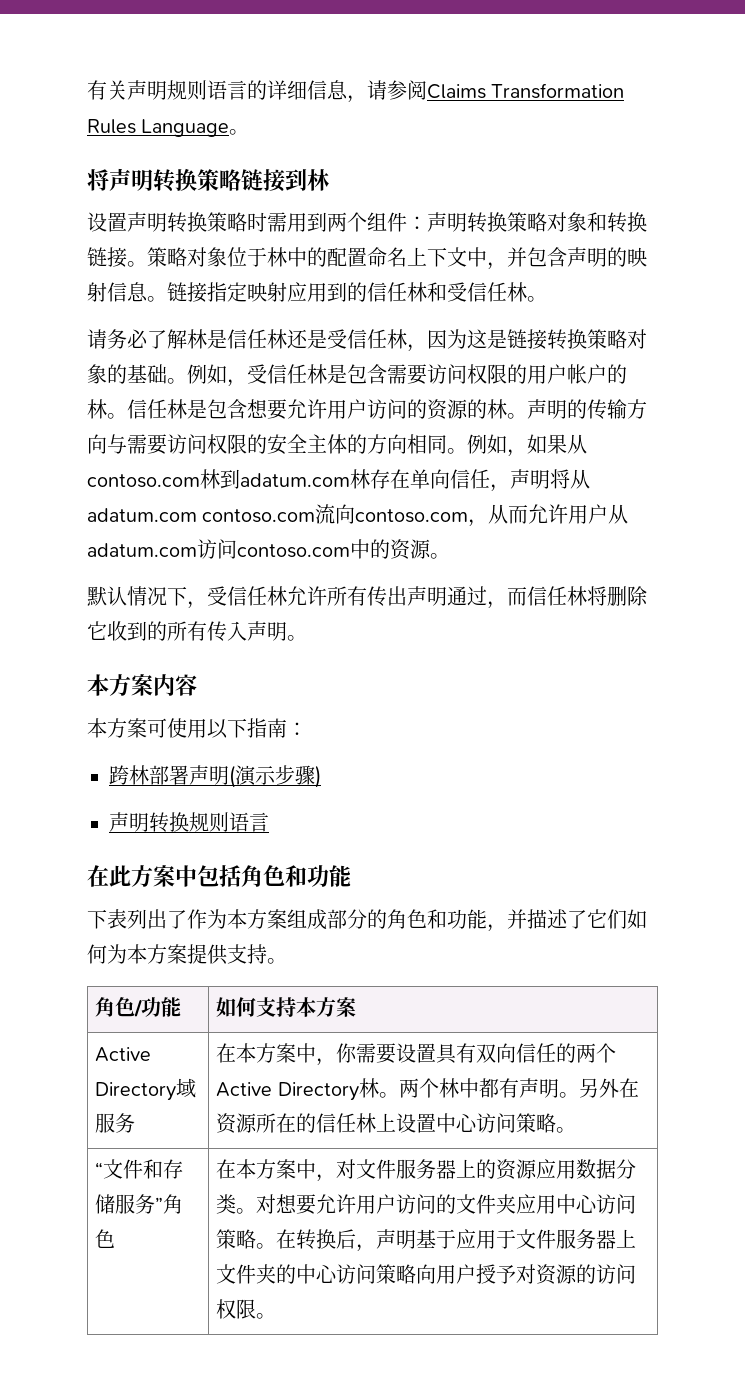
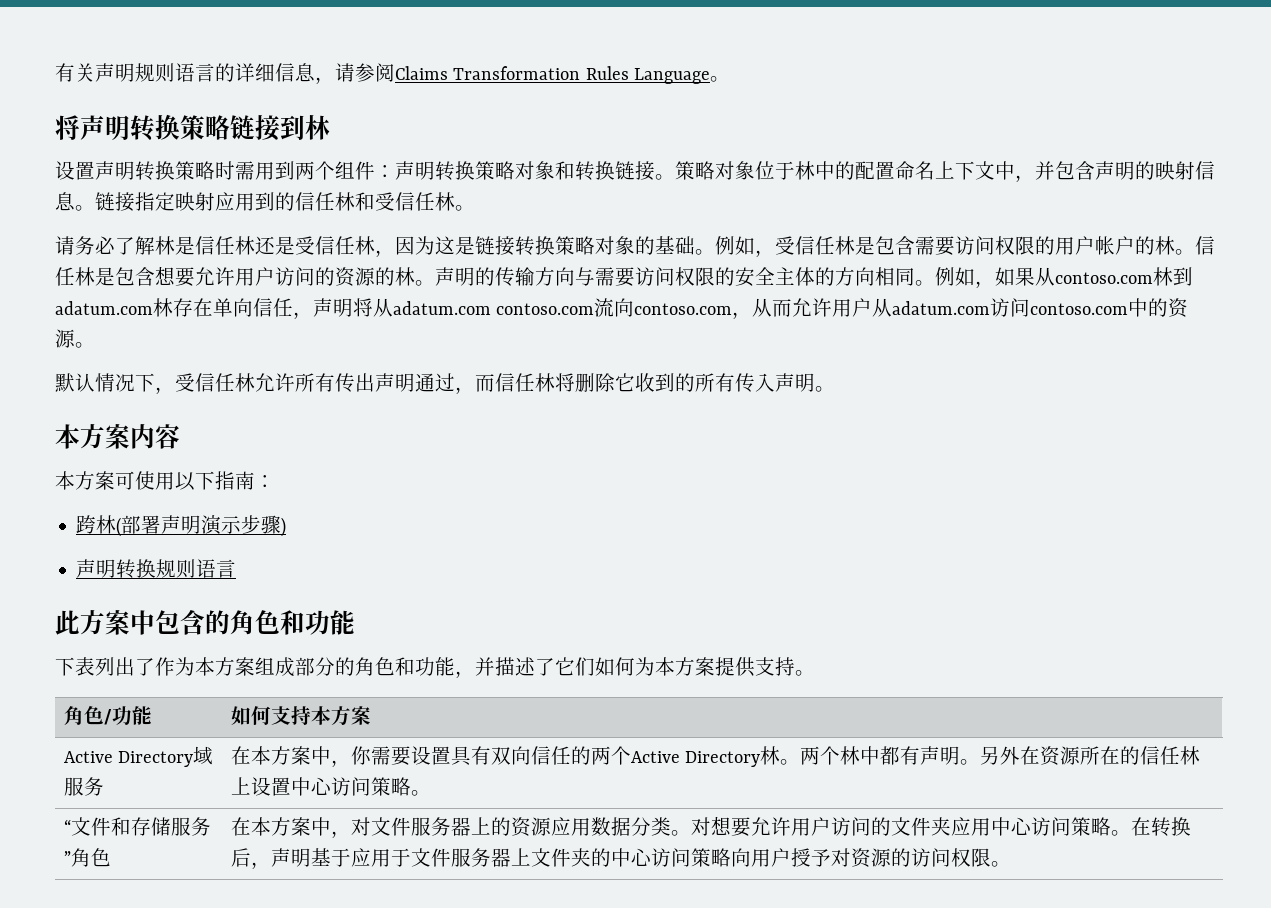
- 跨林部署声明(演示步骤)
+ 跨林(部署声明演示步骤)
- 在此方案中包括角色和功能
+ 此方案中包含的角色和功能

